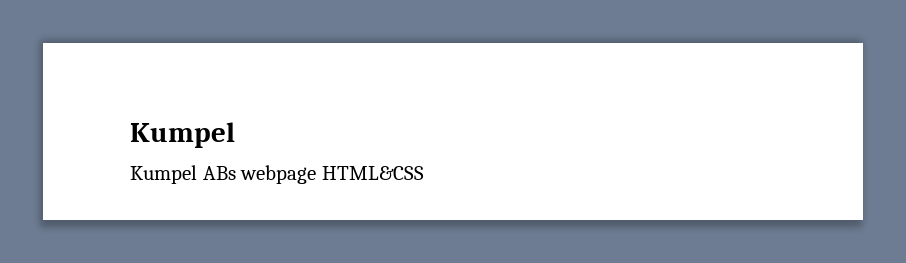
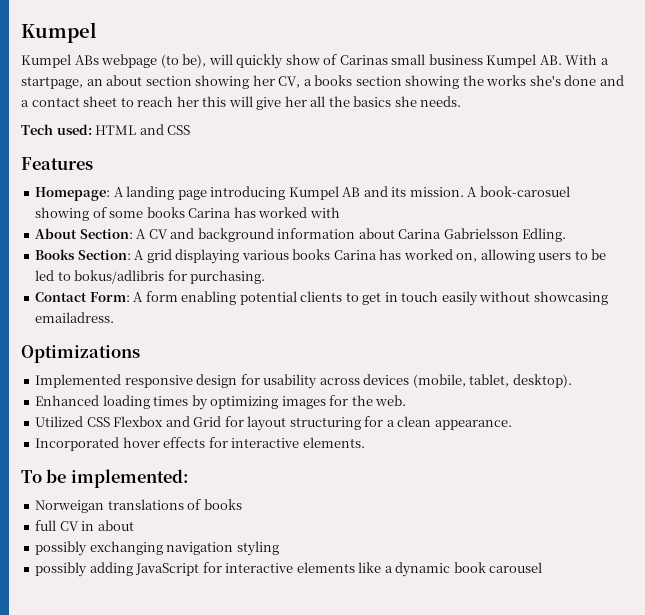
- Kumpel ABs webpage HTML&CSS
+ Kumpel ABs webpage (to be), will quickly show of Carinas small business Kumpel AB. With a startpage, an about section showing her CV, a books section showing the works she's done and a contact sheet to reach her this will give her all the basics she needs.
+ Tech used: HTML and CSS
+ Features
+ Homepage: A landing page introducing Kumpel AB and its mission. A book-carosuel showing of some books Carina has worked with
+ About Section: A CV and background information about Carina Gabrielsson Edling.
+ Books Section: A grid displaying various books Carina has worked on, allowing users to be led to bokus/adlibris for purchasing.
+ Contact Form: A form enabling potential clients to get in touch easily without showcasing emailadress.
+ Optimizations
+ Implemented responsive design for usability across devices (mobile, tablet, desktop).
+ Enhanced loading times by optimizing images for the web.
+ Utilized CSS Flexbox and Grid for layout structuring for a clean appearance.
+ Incorporated hover effects for interactive elements.
+ To be implemented:
+ Norweigan translations of books
+ full CV in about
+ possibly exchanging navigation styling
+ possibly adding JavaScript for interactive elements like a dynamic book carousel

